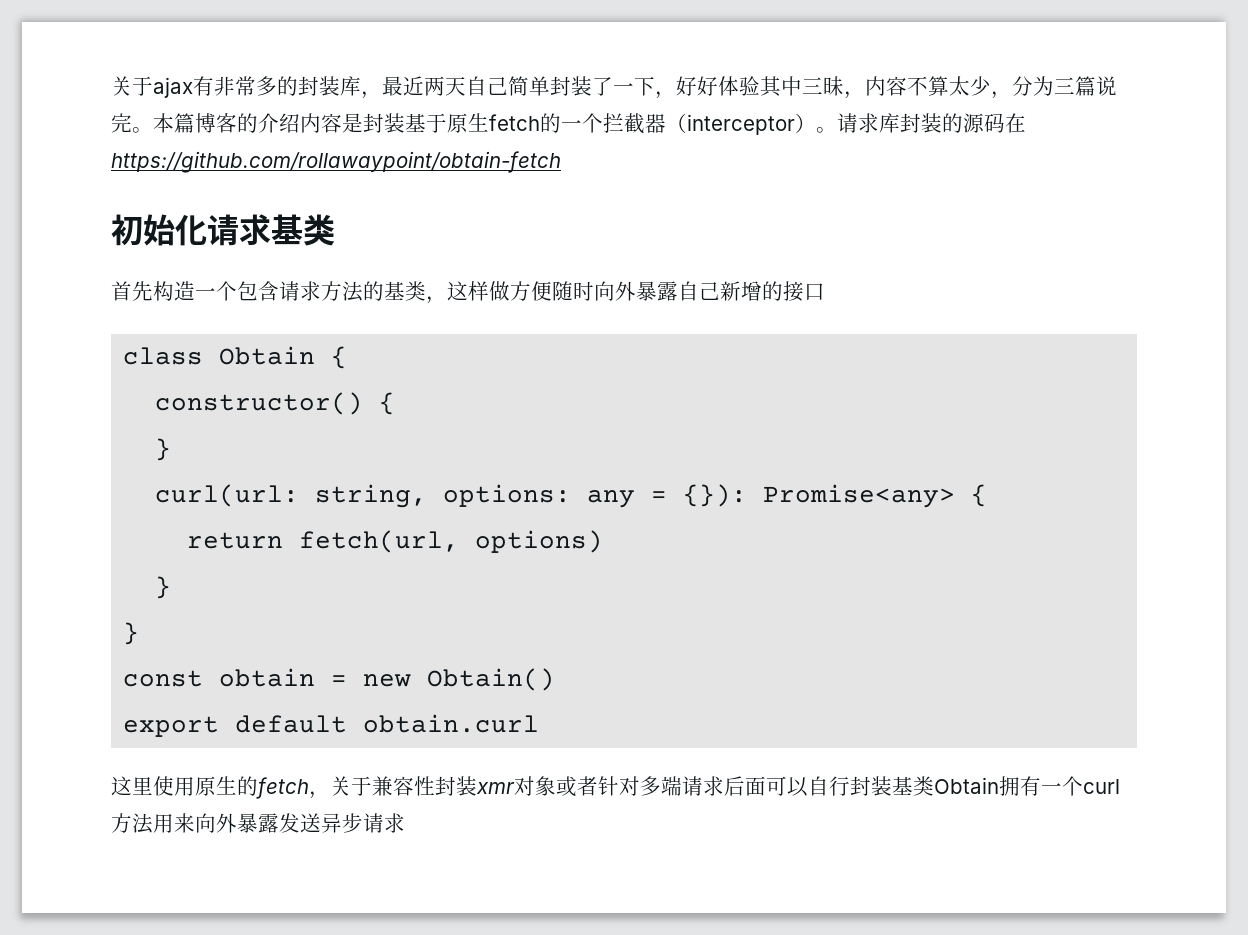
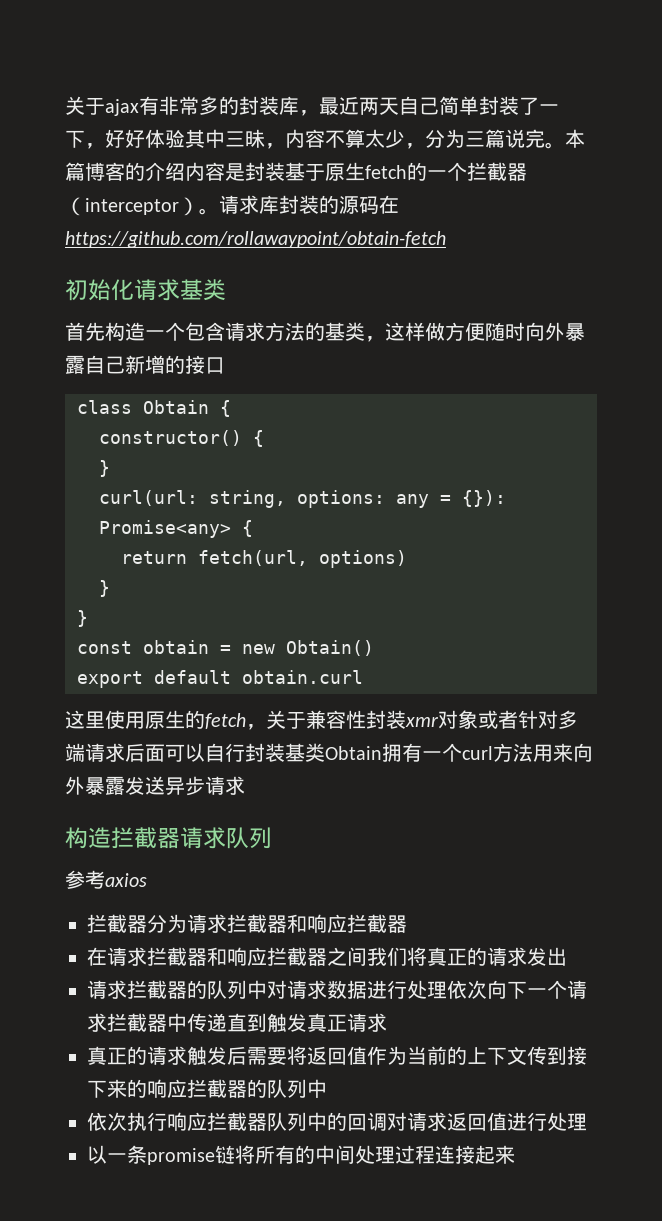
+ 构造拦截器请求队列
+ 参考axios
+ 拦截器分为请求拦截器和响应拦截器
+ 在请求拦截器和响应拦截器之间我们将真正的请求发出
+ 请求拦截器的队列中对请求数据进行处理依次向下一个请求拦截器中传递直到触发真正请求
+ 真正的请求触发后需要将返回值作为当前的上下文传到接下来的响应拦截器的队列中
+ 依次执行响应拦截器队列中的回调对请求返回值进行处理
+ 以一条promise链将所有的中间处理过程连接起来

